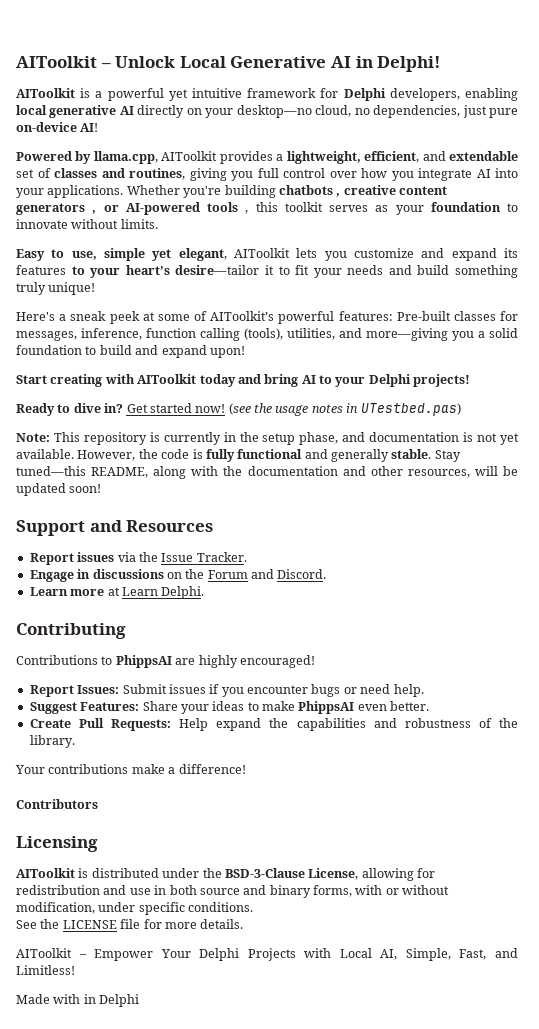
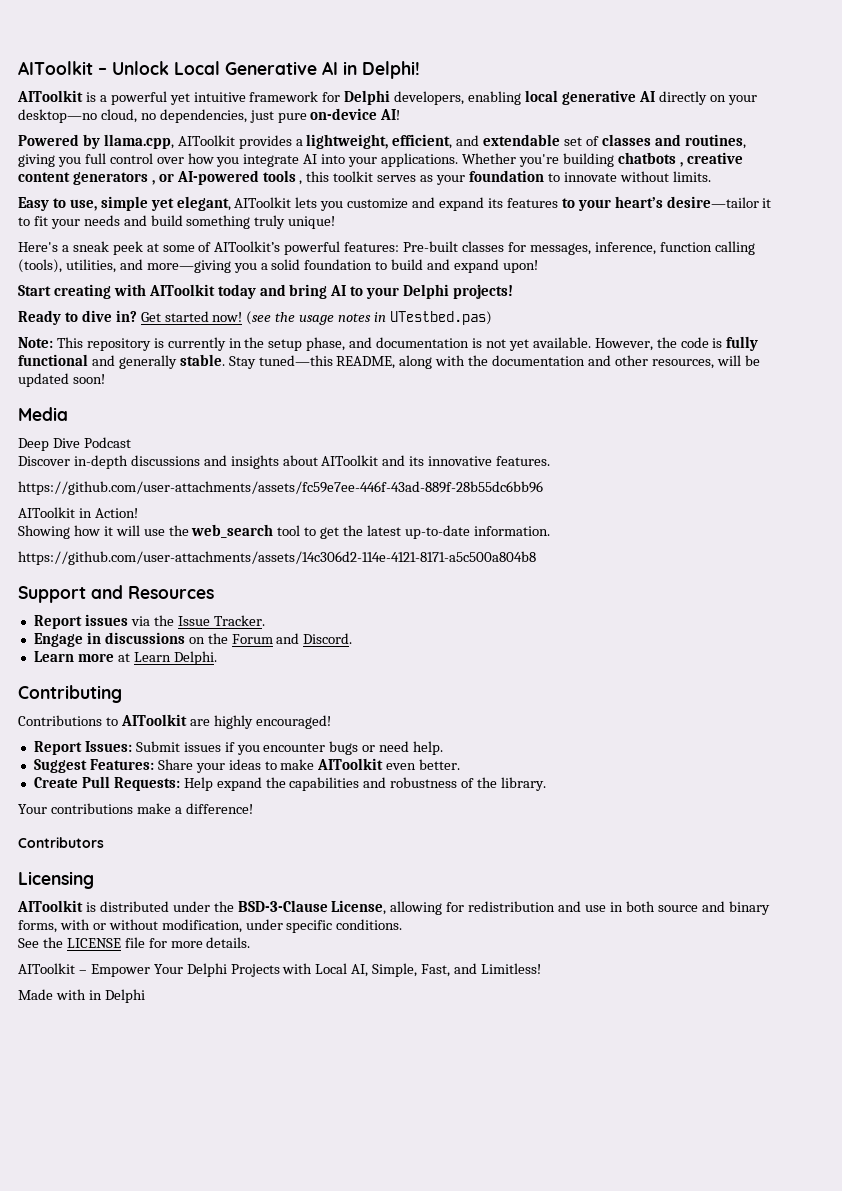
+ Media
+ Deep Dive Podcast
+ Discover in-depth discussions and insights about AIToolkit and its innovative features.
+ https://github.com/user-attachments/assets/fc59e7ee-446f-43ad-889f-28b55dc6bb96
+ AIToolkit in Action!
+ Showing how it will use the web_search tool to get the latest up-to-date information.
+ https://github.com/user-attachments/assets/14c306d2-114e-4121-8171-a5c500a804b8
- Contributions to PhippsAI are highly encouraged!
+ Contributions to AIToolkit are highly encouraged!
- Suggest Features: Share your ideas to make PhippsAI even better.
+ Suggest Features: Share your ideas to make AIToolkit even better.

